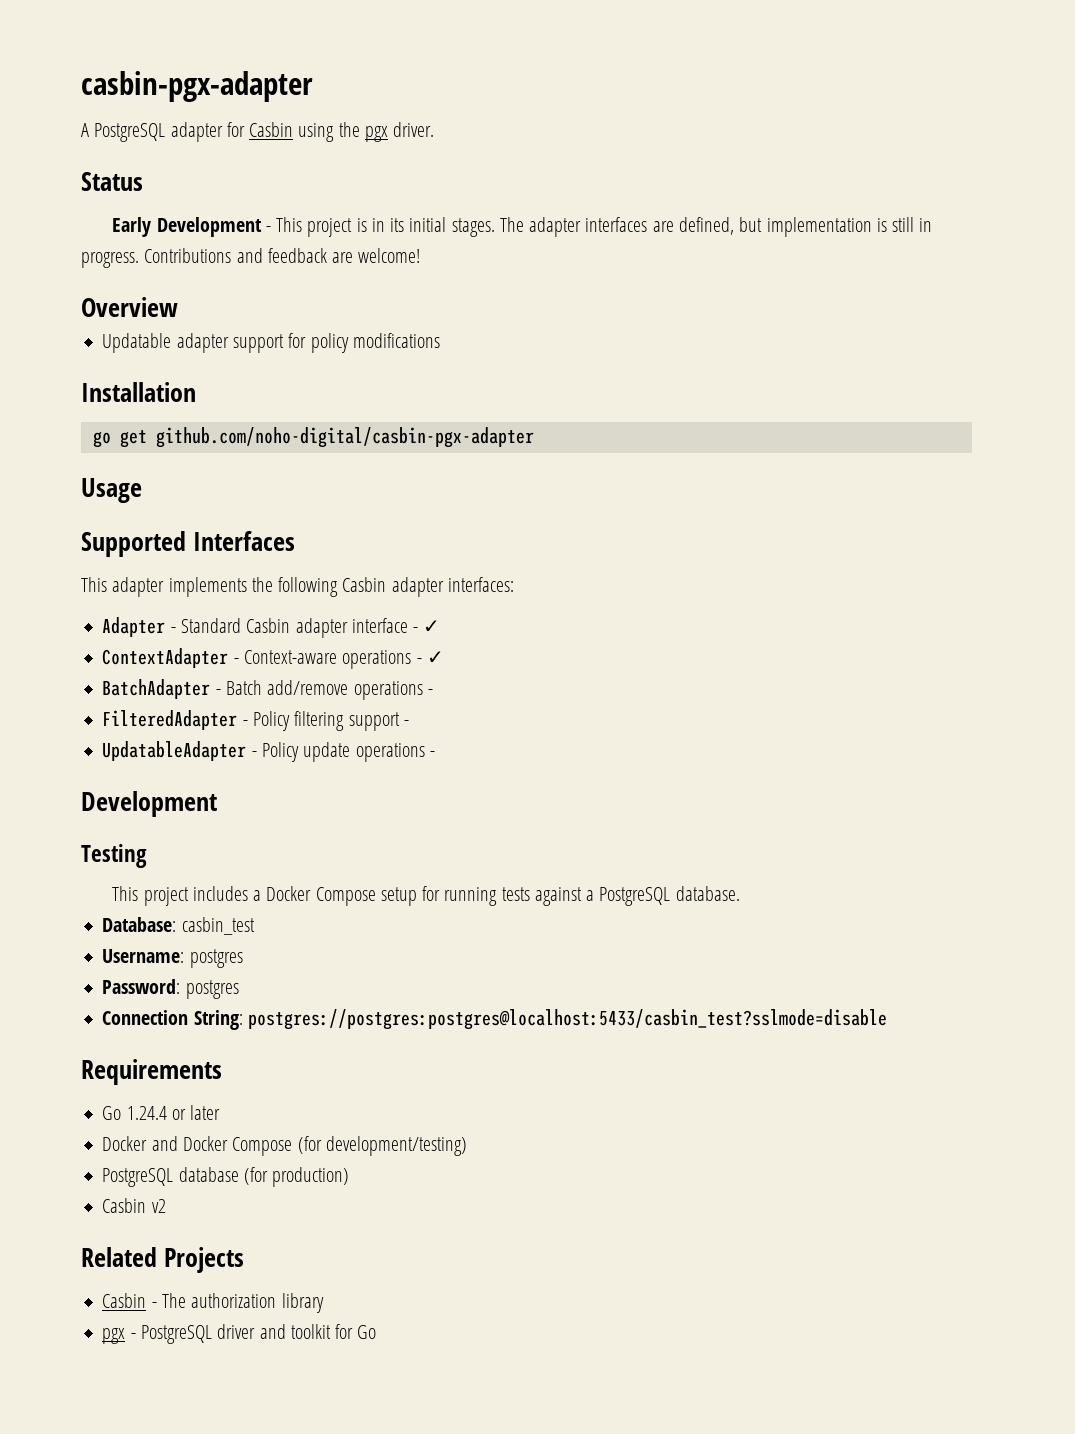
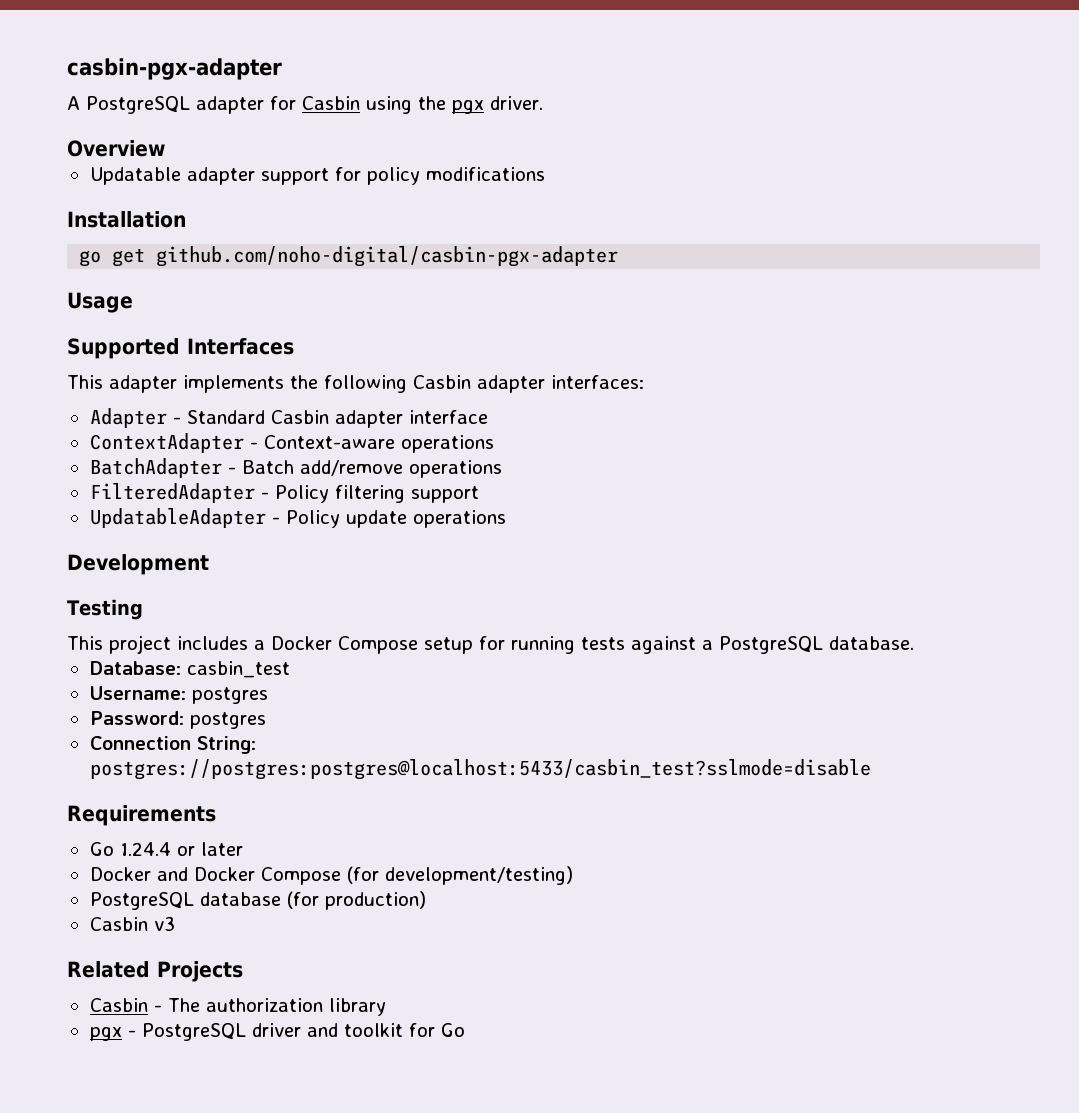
- Status
- Early Development - This project is in its initial stages. The adapter interfaces are defined, but implementation is still in progress. Contributions and feedback are welcome!
- Adapter - Standard Casbin adapter interface - ✓
+ Adapter - Standard Casbin adapter interface
- ContextAdapter - Context-aware operations - ✓
+ ContextAdapter - Context-aware operations
- BatchAdapter - Batch add/remove operations -
+ BatchAdapter - Batch add/remove operations
- FilteredAdapter - Policy filtering support -
+ FilteredAdapter - Policy filtering support
- UpdatableAdapter - Policy update operations -
+ UpdatableAdapter - Policy update operations
- Casbin v2
+ Casbin v3

